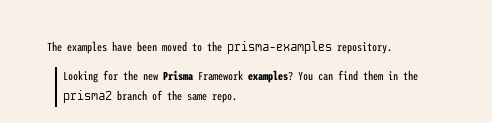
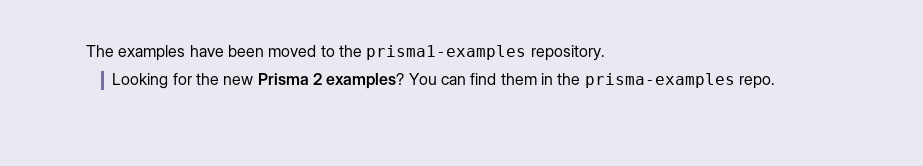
- The examples have been moved to the prisma-examples repository.
+ The examples have been moved to the prisma1-examples repository.
- Looking for the new Prisma Framework examples?
+ Looking for the new Prisma 2 examples?
- You can find them in the prisma2 branch of the same repo.
+ You can find them in the prisma-examples repo.

